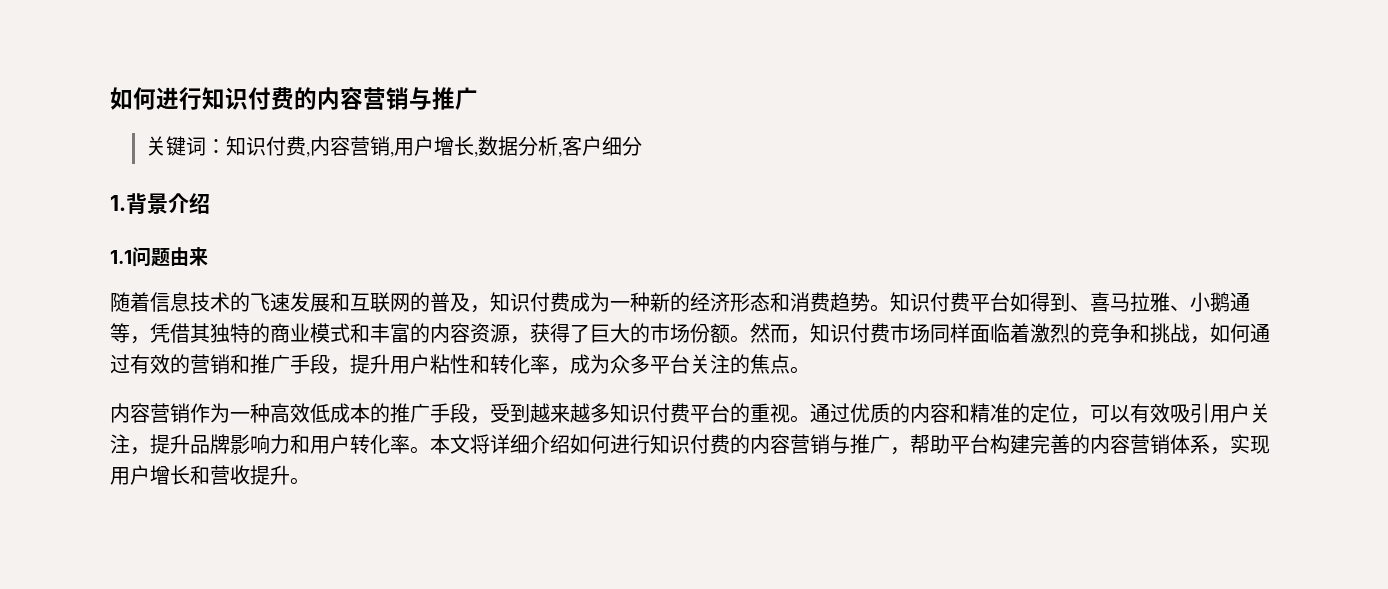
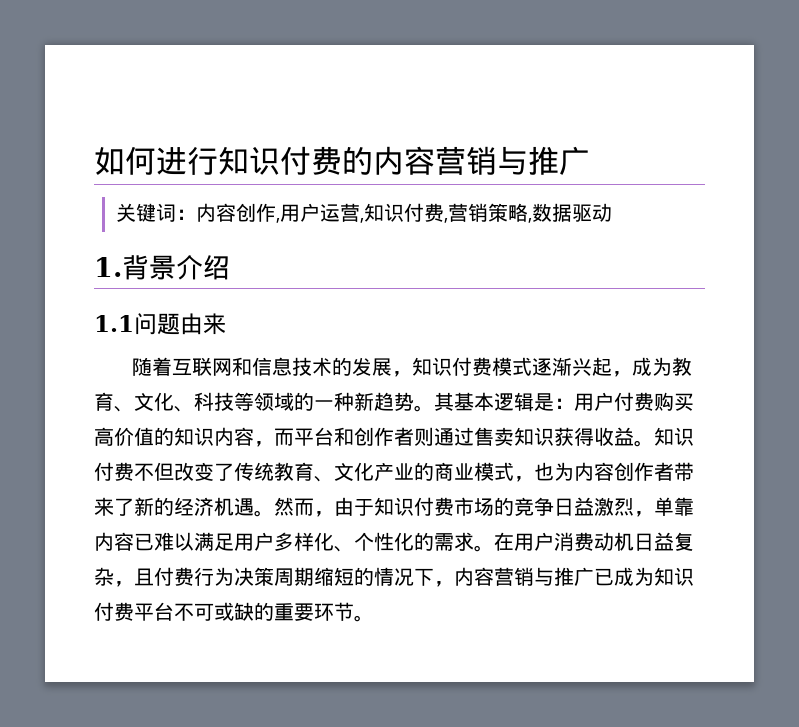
- 关键词：知识付费,内容营销,用户增长,数据分析,客户细分
+ 关键词：内容创作,用户运营,知识付费,营销策略,数据驱动
- 随着信息技术的飞速发展和互联网的普及，知识付费成为一种新的经济形态和消费趋势。知识付费平台如得到、喜马拉雅、小鹅通等，凭借其独特的商业模式和丰富的内容资源，获得了巨大的市场份额。
+ 随着互联网和信息技术的发展，知识付费模式逐渐兴起，成为教育、文化、科技等领域的一种新趋势。其基本逻辑是：用户付费购买高价值的知识内容，而平台和创作者则通过售卖知识获得收益。知识付费不但改变了传统教育、文化产业的商业模式，也为内容创作者带来了新的经济机遇。
- 然而，知识付费市场同样面临着激烈的竞争和挑战，如何通过有效的营销和推广手段，提升用户粘性和转化率，成为众多平台关注的焦点。
- 内容营销作为一种高效低成本的推广手段，受到越来越多知识付费平台的重视。通过优质的内容和精准的定位，可以有效吸引用户关注，提升品牌影响力和用户转化率。本文将详细介绍如何进行知识付费的内容营销与推广，帮助平台构建完善的内容营销体系，实现用户增长和营收提升。
+ 然而，由于知识付费市场的竞争日益激烈，单靠内容已难以满足用户多样化、个性化的需求。在用户消费动机日益复杂，且付费行为决策周期缩短的情况下，内容营销与推广已成为知识付费平台不可或缺的重要环节。

